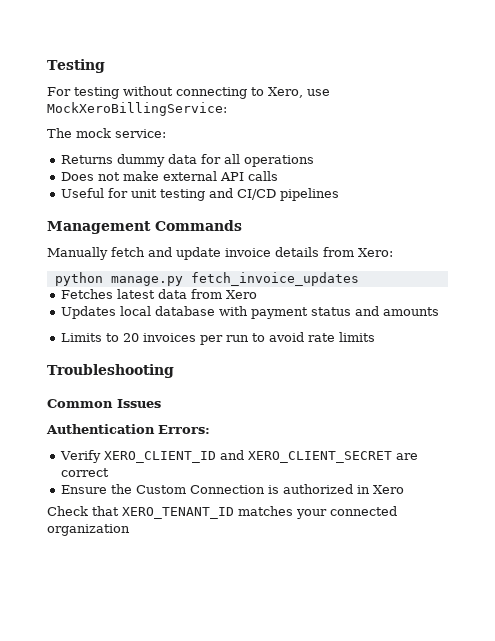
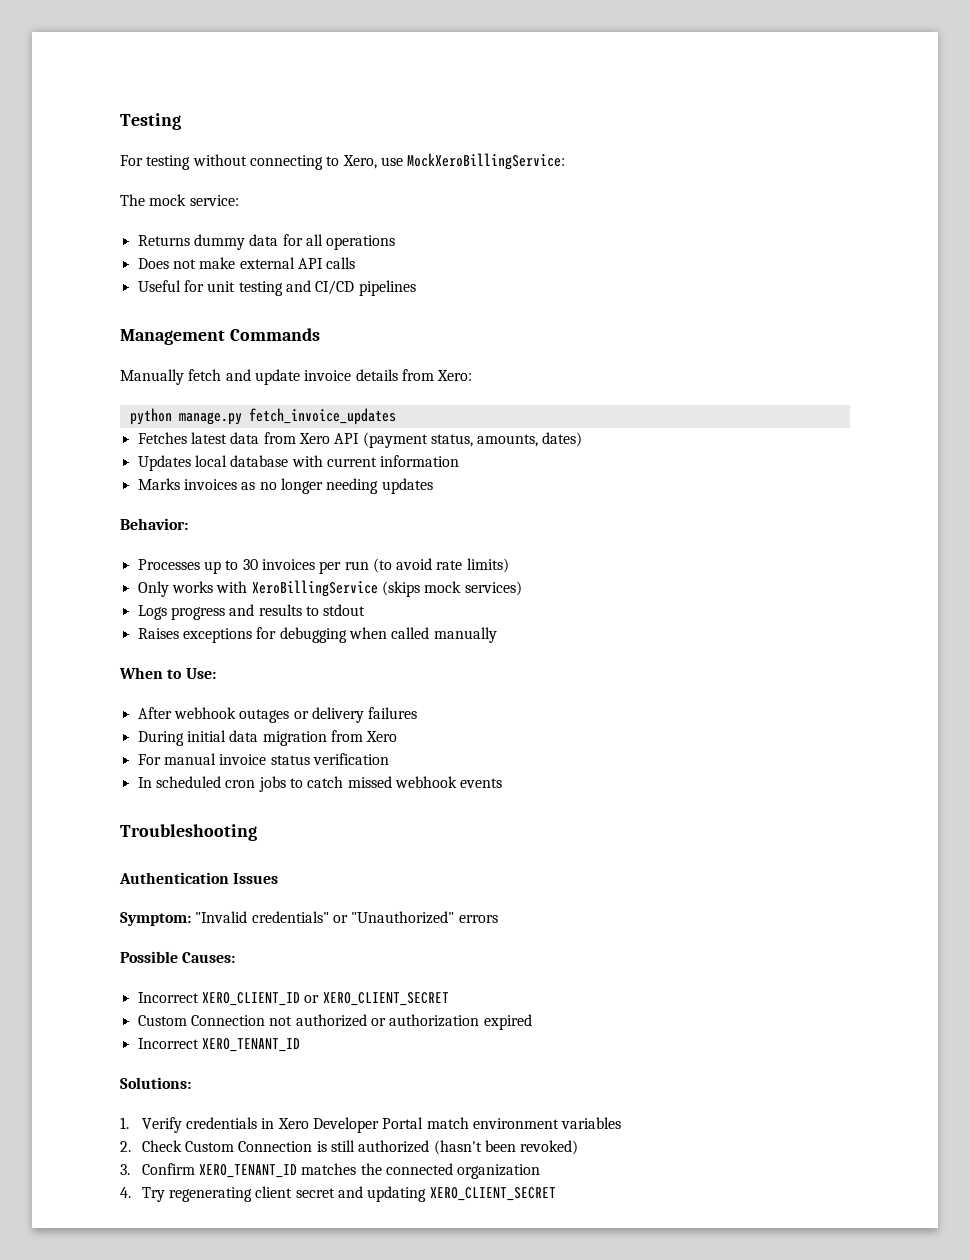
- Fetches latest data from Xero
+ Fetches latest data from Xero API (payment status, amounts, dates)
- Updates local database with payment status and amounts
- Limits to 20 invoices per run to avoid rate limits
+ Updates local database with current information
+ Marks invoices as no longer needing updates
+ Behavior:
+ Processes up to 30 invoices per run (to avoid rate limits)
+ Only works with XeroBillingService (skips mock services)
+ Logs progress and results to stdout
+ Raises exceptions for debugging when called manually
+ When to Use:
+ After webhook outages or delivery failures
+ During initial data migration from Xero
+ For manual invoice status verification
+ In scheduled cron jobs to catch missed webhook events
- Common Issues
+ Authentication Issues
- Authentication Errors:
- Verify XERO_CLIENT_ID and XERO_CLIENT_SECRET are correct
- Ensure the Custom Connection is authorized in Xero
- Check that XERO_TENANT_ID matches your connected organization
+ Symptom: "Invalid credentials" or "Unauthorized" errors
+ Possible Causes:
+ Incorrect XERO_CLIENT_ID or XERO_CLIENT_SECRET
+ Custom Connection not authorized or authorization expired
+ Incorrect XERO_TENANT_ID
+ Solutions:
+ 1. Verify credentials in Xero Developer Portal match environment variables
+ 2. Check Custom Connection is still authorized (hasn't been revoked)
+ 3. Confirm XERO_TENANT_ID matches the connected organization
+ 4. Try regenerating client secret and updating XERO_CLIENT_SECRET

